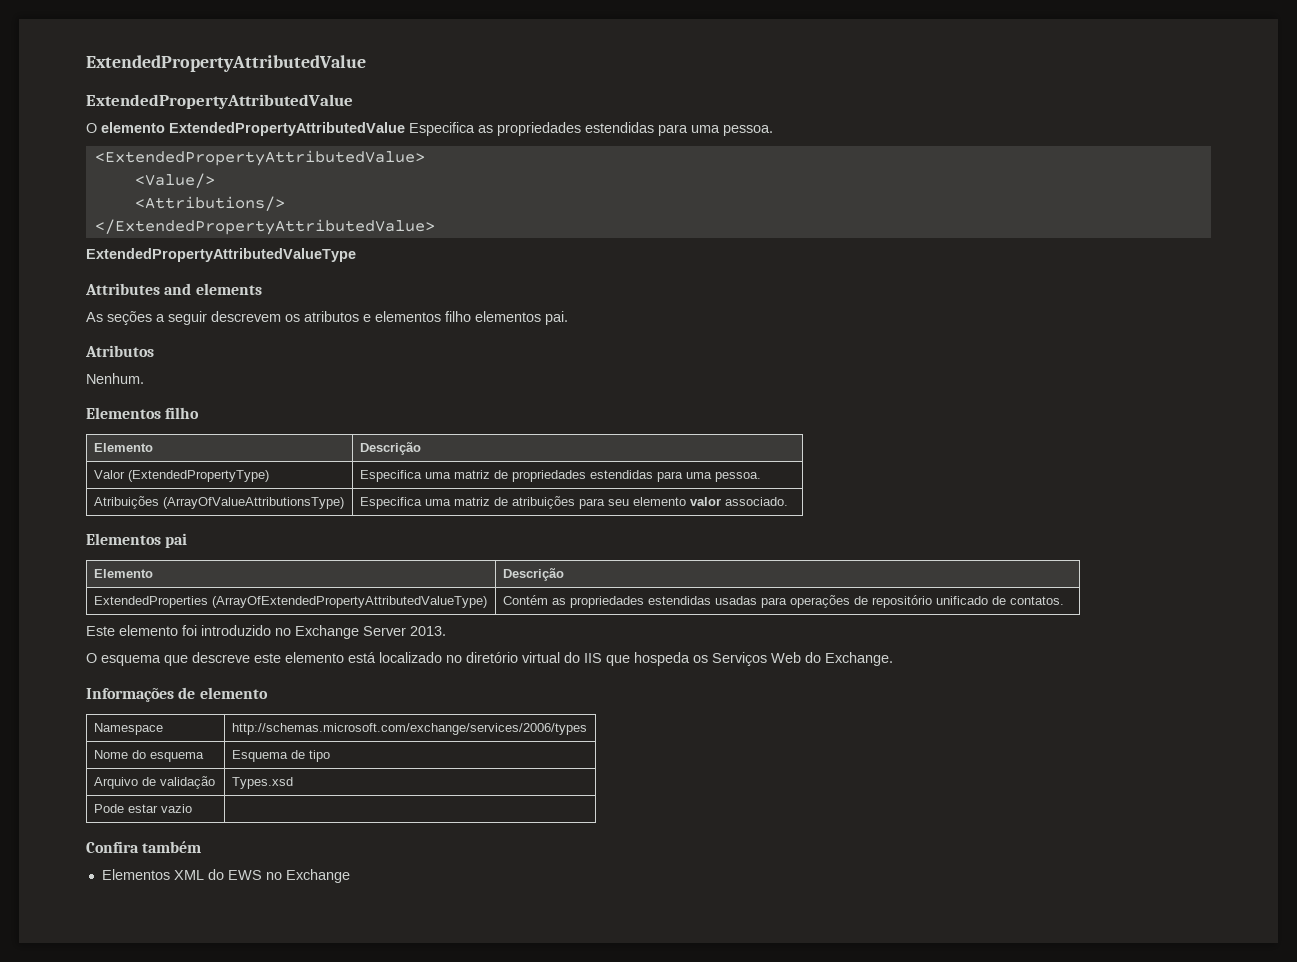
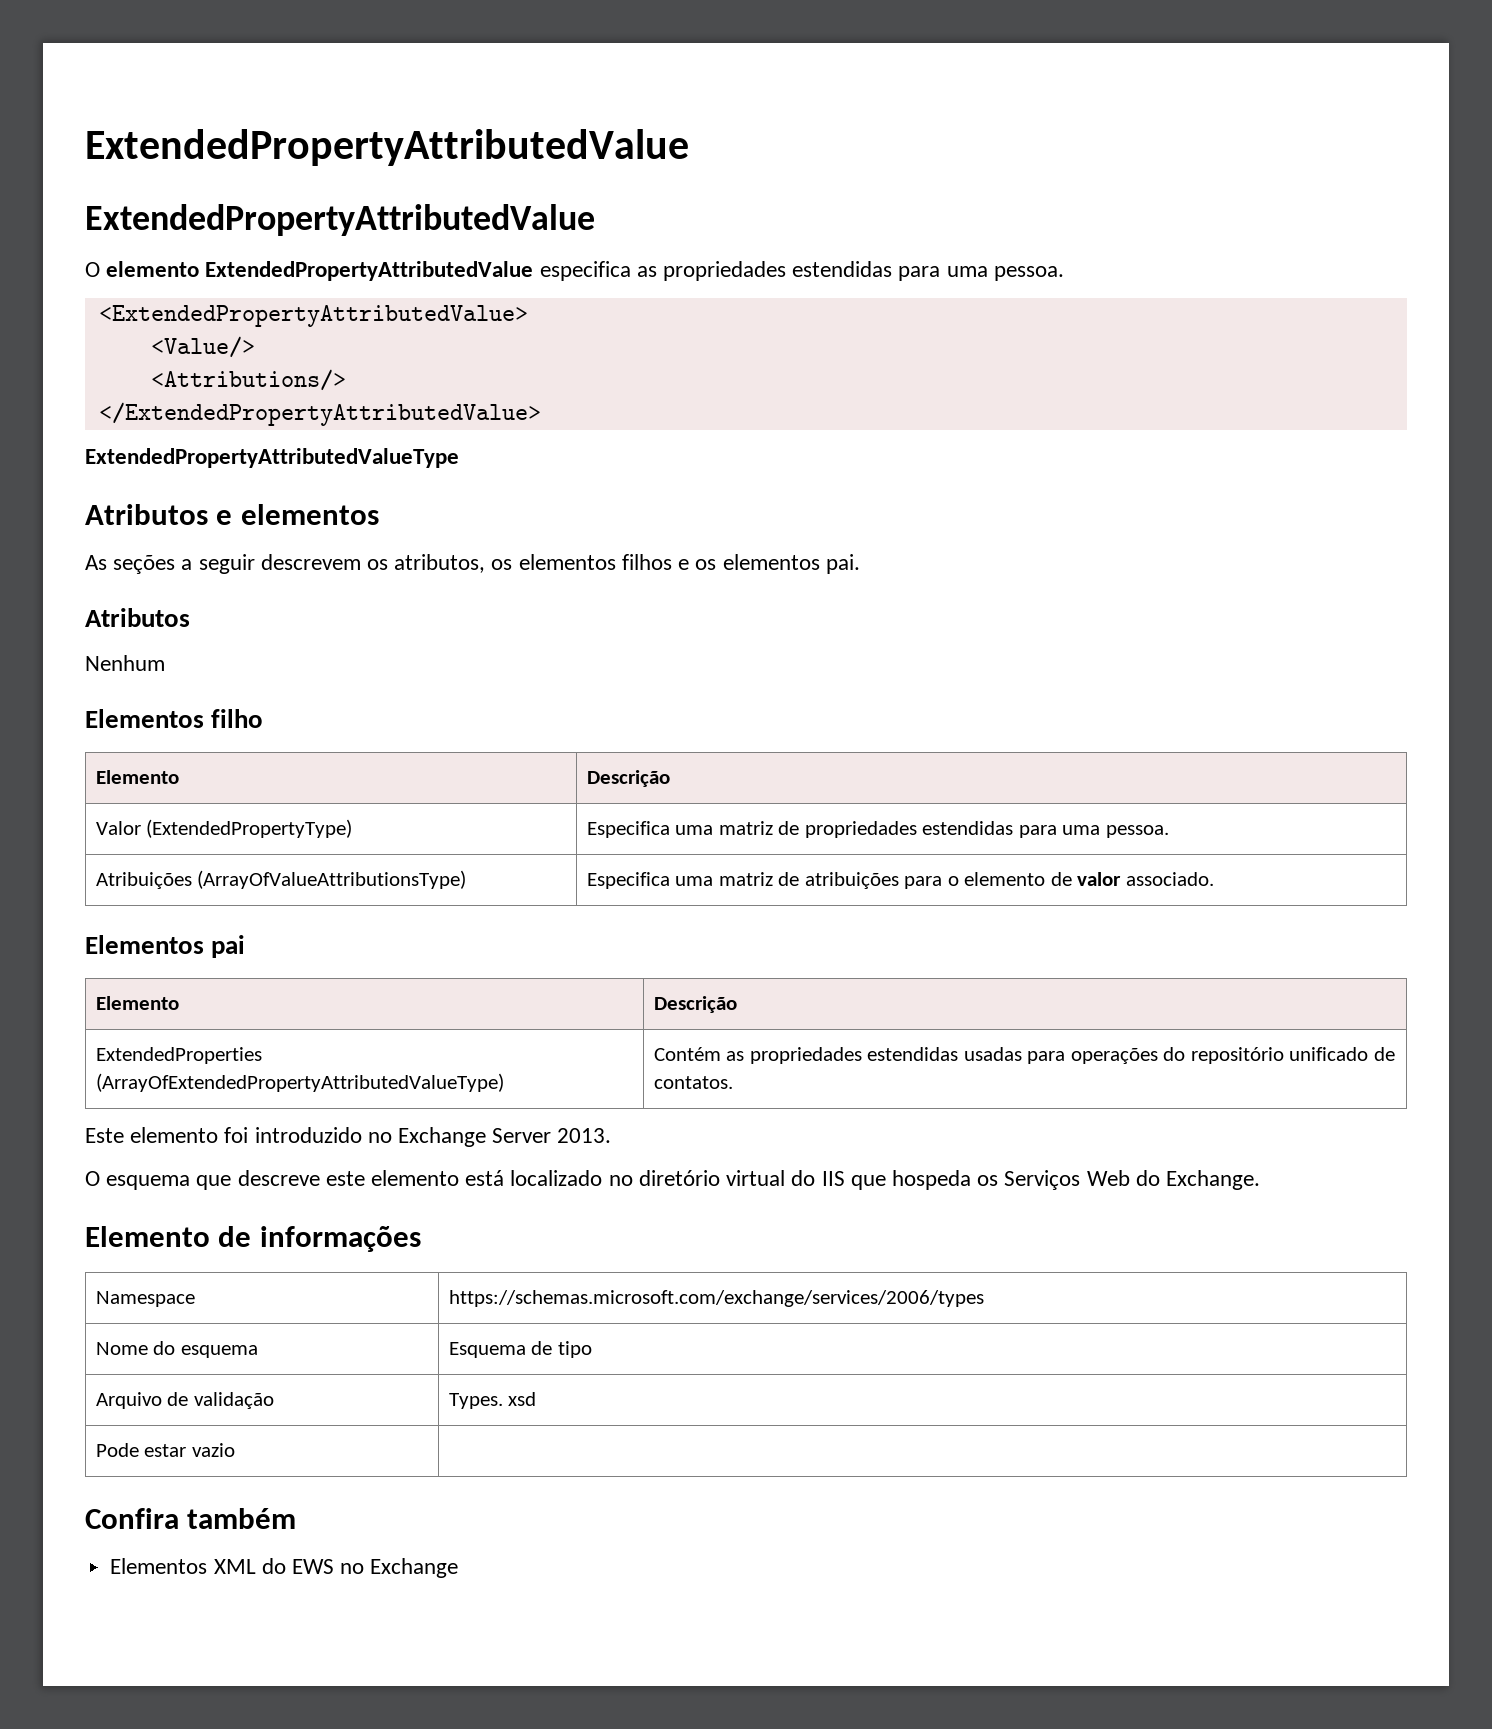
- O elemento ExtendedPropertyAttributedValue Especifica as propriedades estendidas para uma pessoa.
+ O elemento ExtendedPropertyAttributedValue especifica as propriedades estendidas para uma pessoa.
- Attributes and elements
+ Atributos e elementos
- As seções a seguir descrevem os atributos e elementos filho elementos pai.
+ As seções a seguir descrevem os atributos, os elementos filhos e os elementos pai.
- Nenhum.
+ Nenhum
- Atribuições (ArrayOfValueAttributionsType) | Especifica uma matriz de atribuições para seu elemento valor associado.
+ Atribuições (ArrayOfValueAttributionsType) | Especifica uma matriz de atribuições para o elemento de valor associado.
- ExtendedProperties (ArrayOfExtendedPropertyAttributedValueType) | Contém as propriedades estendidas usadas para operações de repositório unificado de contatos.
+ ExtendedProperties (ArrayOfExtendedPropertyAttributedValueType) | Contém as propriedades estendidas usadas para operações do repositório unificado de contatos.
- Informações de elemento
+ Elemento de informações
- Namespace | http://schemas.microsoft.com/exchange/services/2006/types
+ Namespace | https://schemas.microsoft.com/exchange/services/2006/types
- Arquivo de validação | Types.xsd
+ Arquivo de validação | Types. xsd

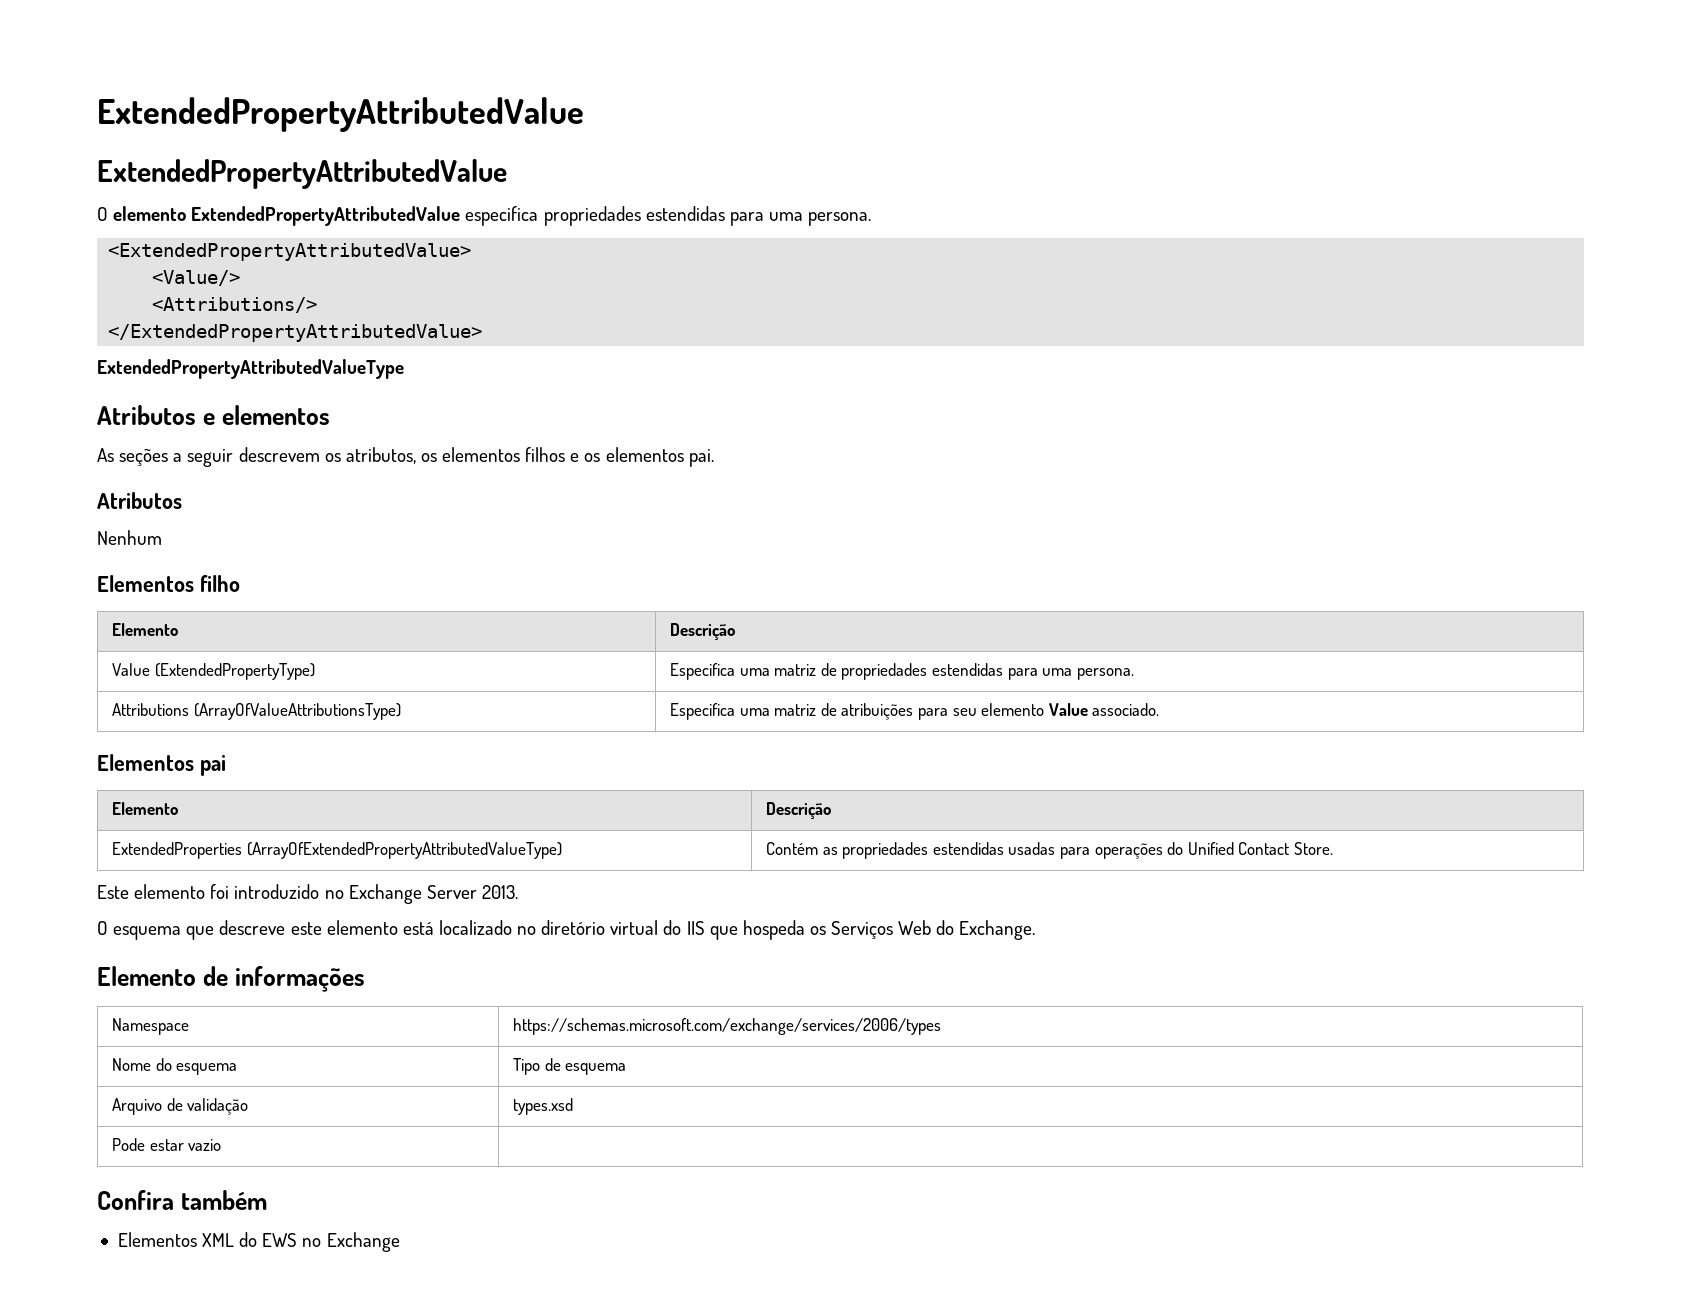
- O elemento ExtendedPropertyAttributedValue especifica as propriedades estendidas para uma pessoa.
+ O elemento ExtendedPropertyAttributedValue especifica propriedades estendidas para uma persona.
- Valor (ExtendedPropertyType) | Especifica uma matriz de propriedades estendidas para uma pessoa.
- Atribuições (ArrayOfValueAttributionsType) | Especifica uma matriz de atribuições para o elemento de valor associado.
+ Value (ExtendedPropertyType) | Especifica uma matriz de propriedades estendidas para uma persona.
+ Attributions (ArrayOfValueAttributionsType) | Especifica uma matriz de atribuições para seu elemento Value associado.
- ExtendedProperties (ArrayOfExtendedPropertyAttributedValueType) | Contém as propriedades estendidas usadas para operações do repositório unificado de contatos.
+ ExtendedProperties (ArrayOfExtendedPropertyAttributedValueType) | Contém as propriedades estendidas usadas para operações do Unified Contact Store.
- Nome do esquema | Esquema de tipo
+ Nome do esquema | Tipo de esquema
- Arquivo de validação | Types. xsd
+ Arquivo de validação | types.xsd

